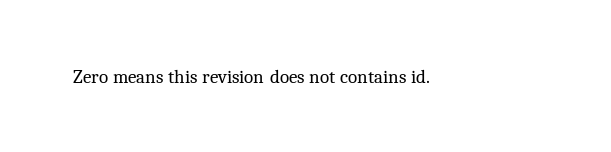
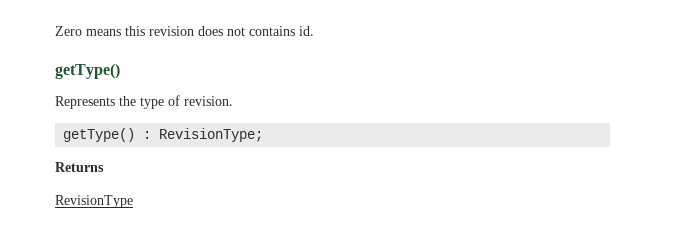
  Zero means this revision does not contains id.
+ getType()
+ Represents the type of revision.
+ getType() : RevisionType;
+ Returns
+ RevisionType

